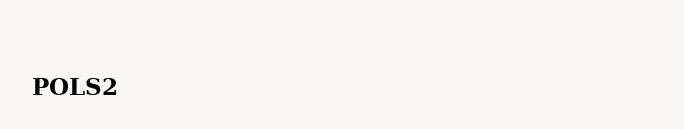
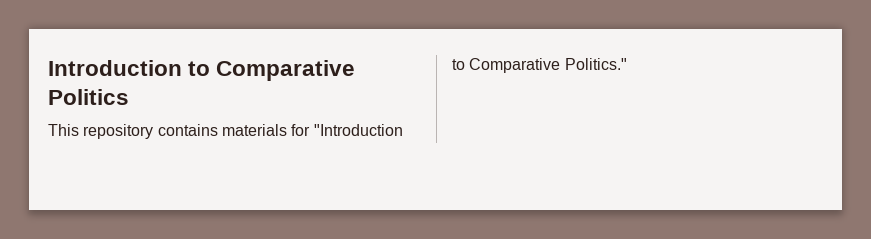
- POLS2
+ Introduction to Comparative Politics
+ This repository contains materials for "Introduction to Comparative Politics."

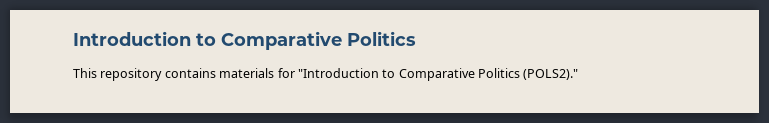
- This repository contains materials for "Introduction to Comparative Politics."
+ This repository contains materials for "Introduction to Comparative Politics (POLS2)."

